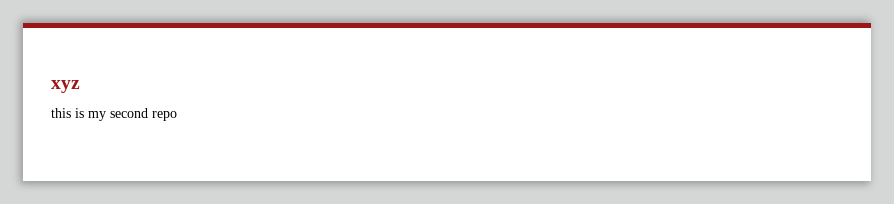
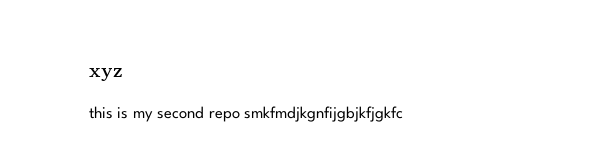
- this is my second repo
+ this is my second repo smkfmdjkgnfijgbjkfjgkfc

